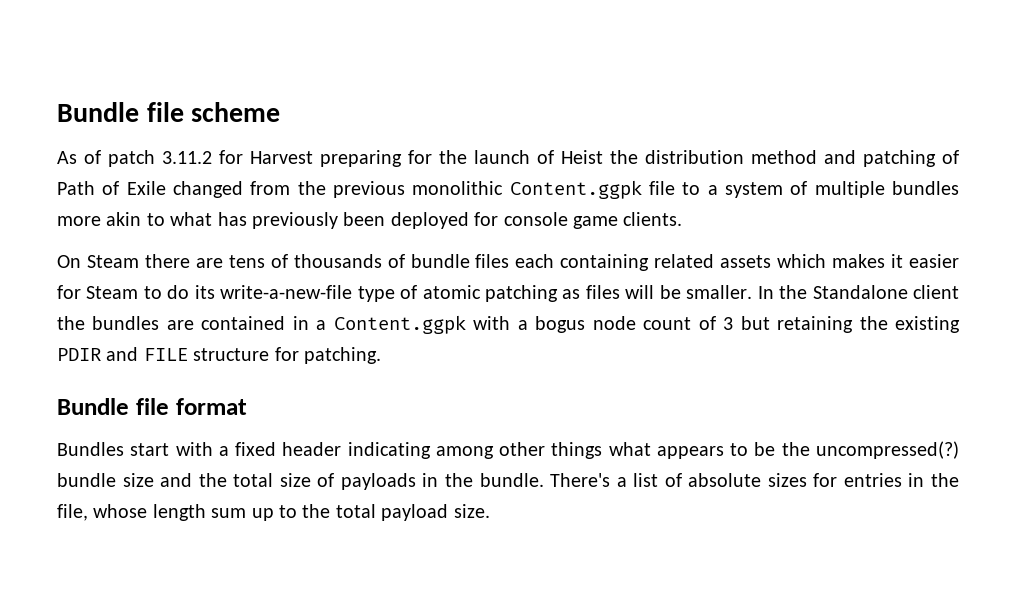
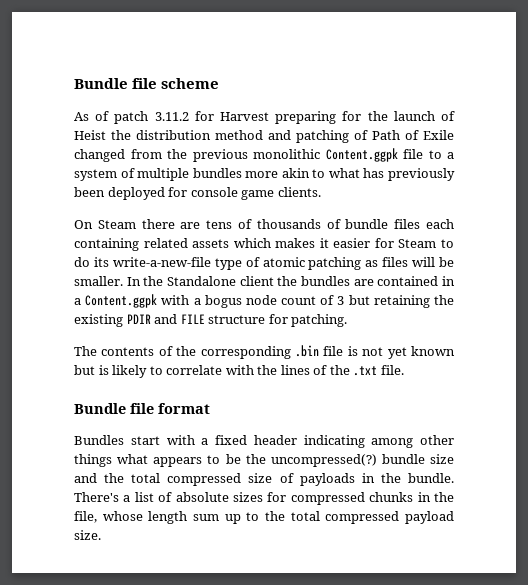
+ The contents of the corresponding .bin file is not yet known but is likely to correlate with the lines of the .txt file.
- Bundles start with a fixed header indicating among other things what appears to be the uncompressed(?) bundle size and the total size of payloads in the bundle.
+ Bundles start with a fixed header indicating among other things what appears to be the uncompressed(?) bundle size and the total compressed size of payloads in the bundle.
- There's a list of absolute sizes for entries in the file, whose length sum up to the total payload size.
+ There's a list of absolute sizes for compressed chunks in the file, whose length sum up to the total compressed payload size.

